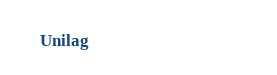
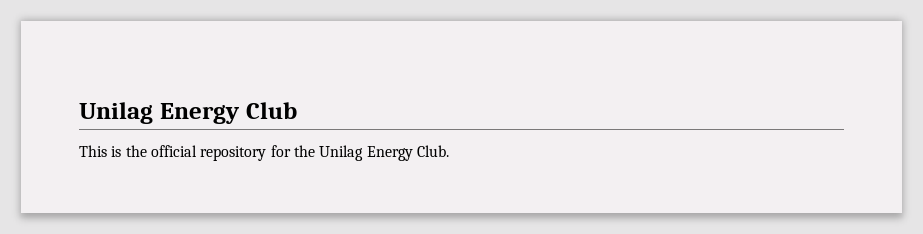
- Unilag
+ Unilag Energy Club
+ This is the official repository for the Unilag Energy Club.

